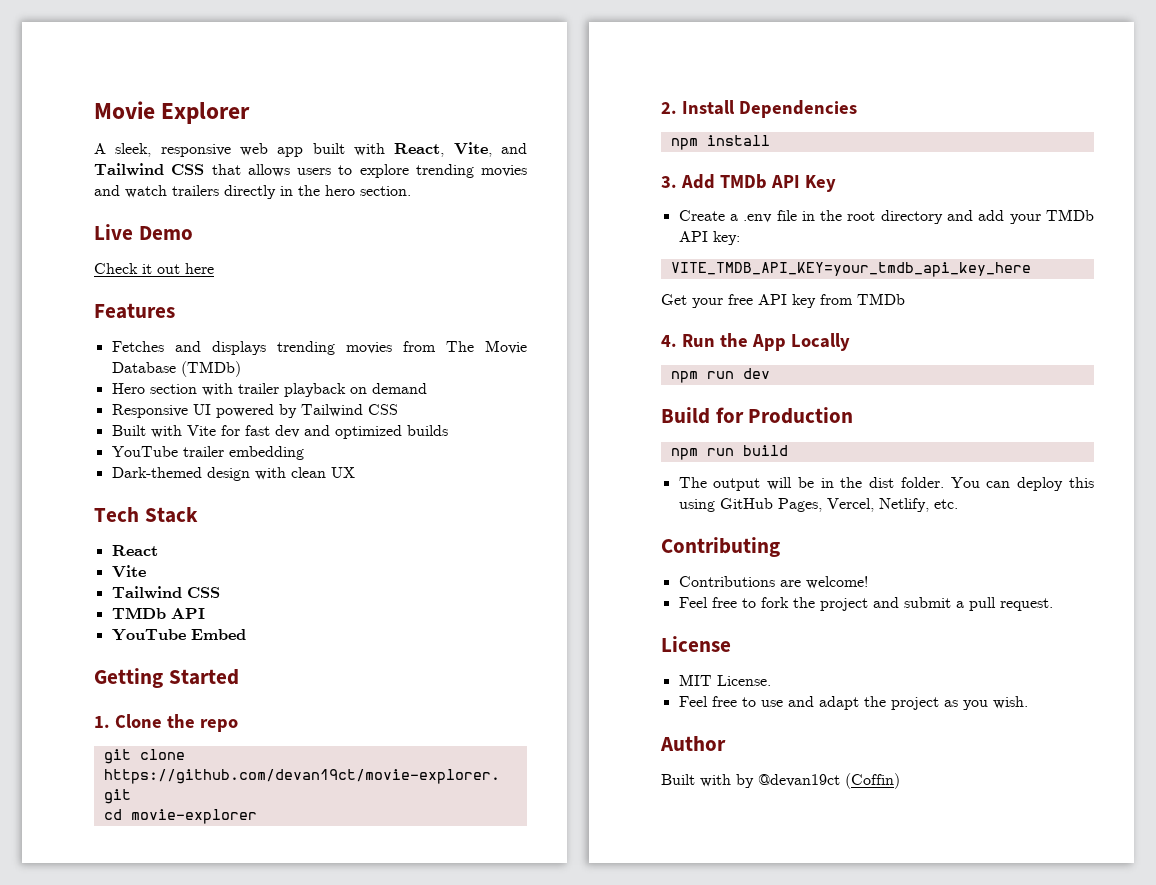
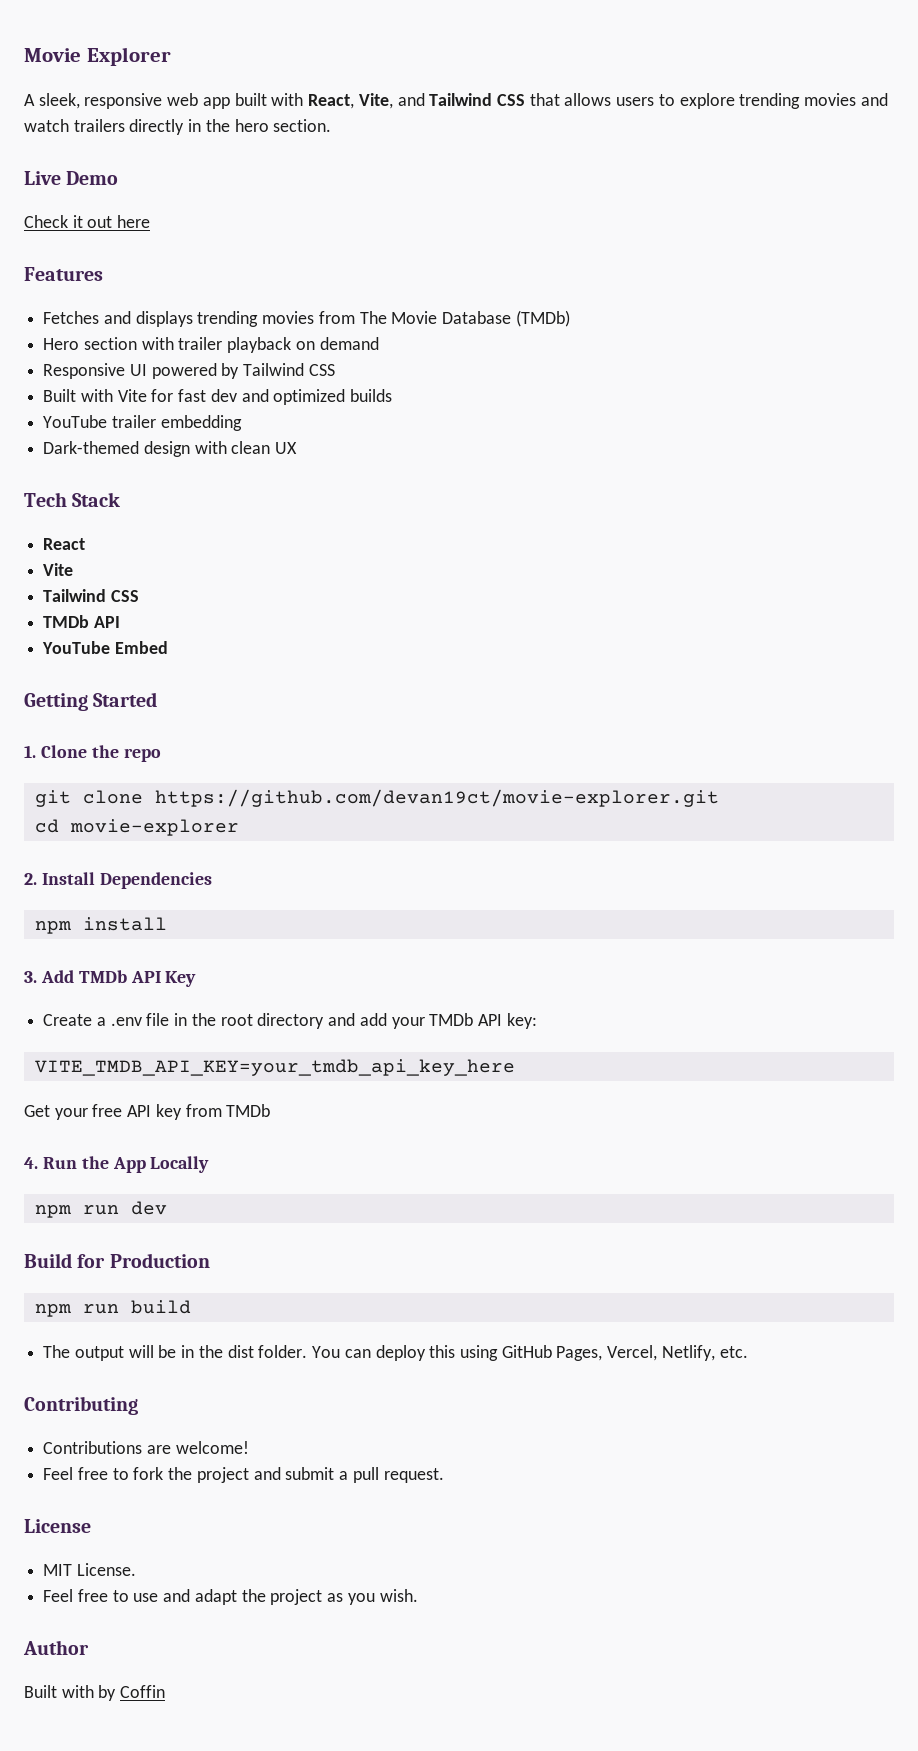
- Built with by @devan19ct (Coffin)
+ Built with by Coffin

